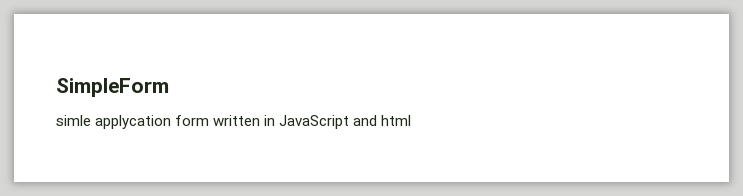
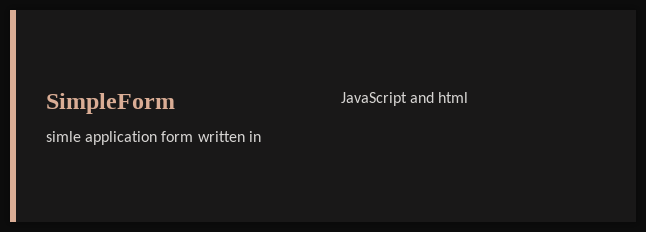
- simle applycation form written in JavaScript and html
+ simle application form written in JavaScript and html

